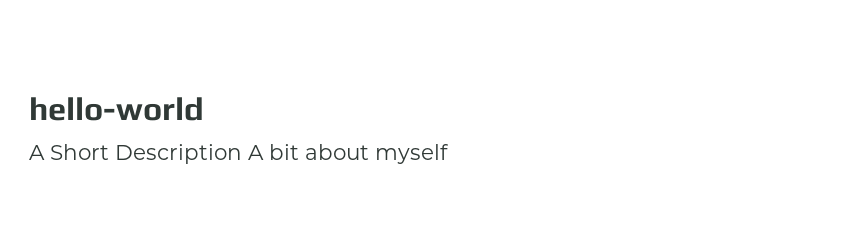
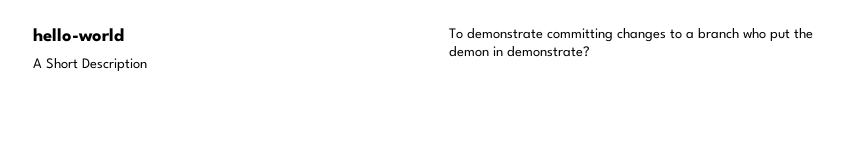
- A Short Description A bit about myself
+ A Short Description
+ To demonstrate committing changes to a branch who put the demon in demonstrate?

